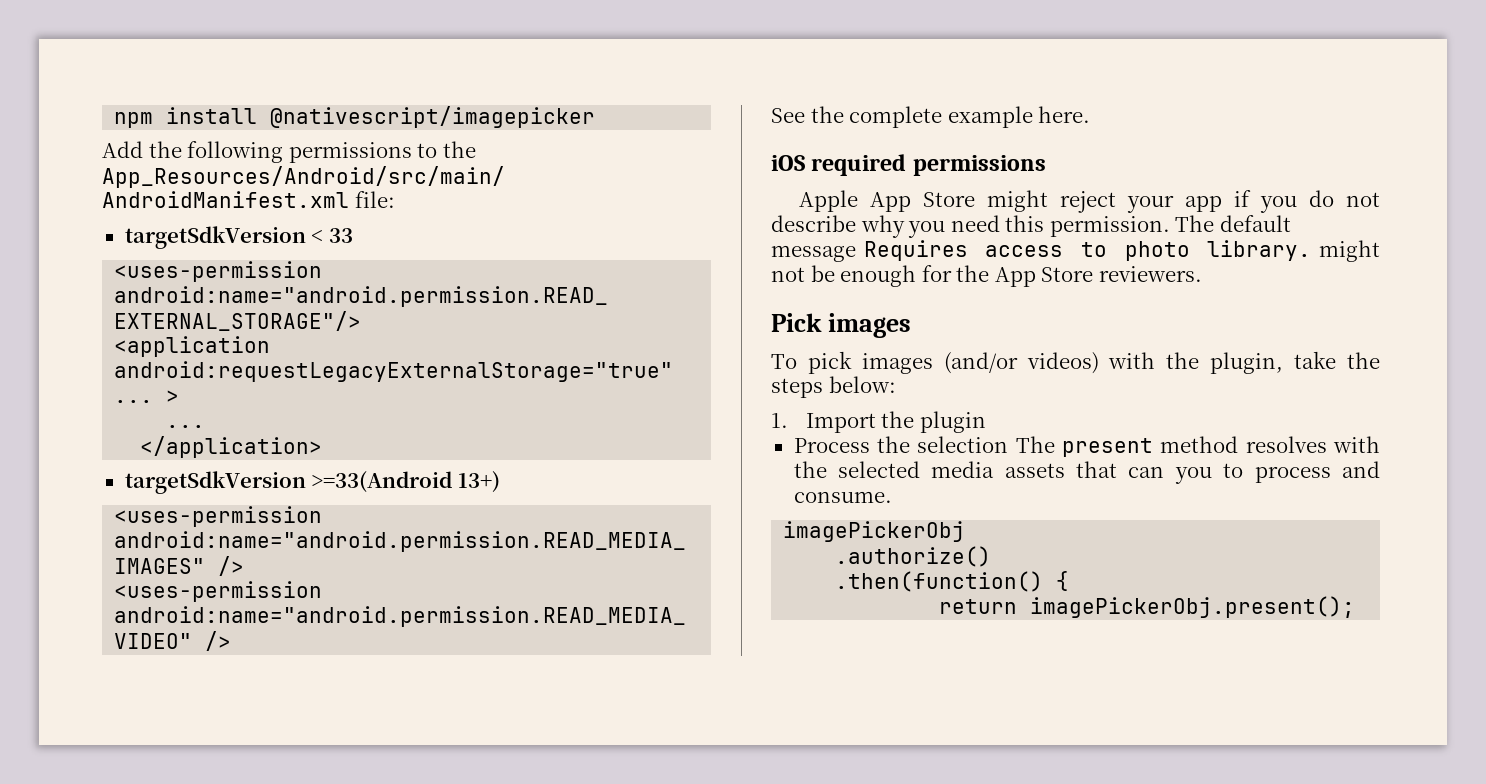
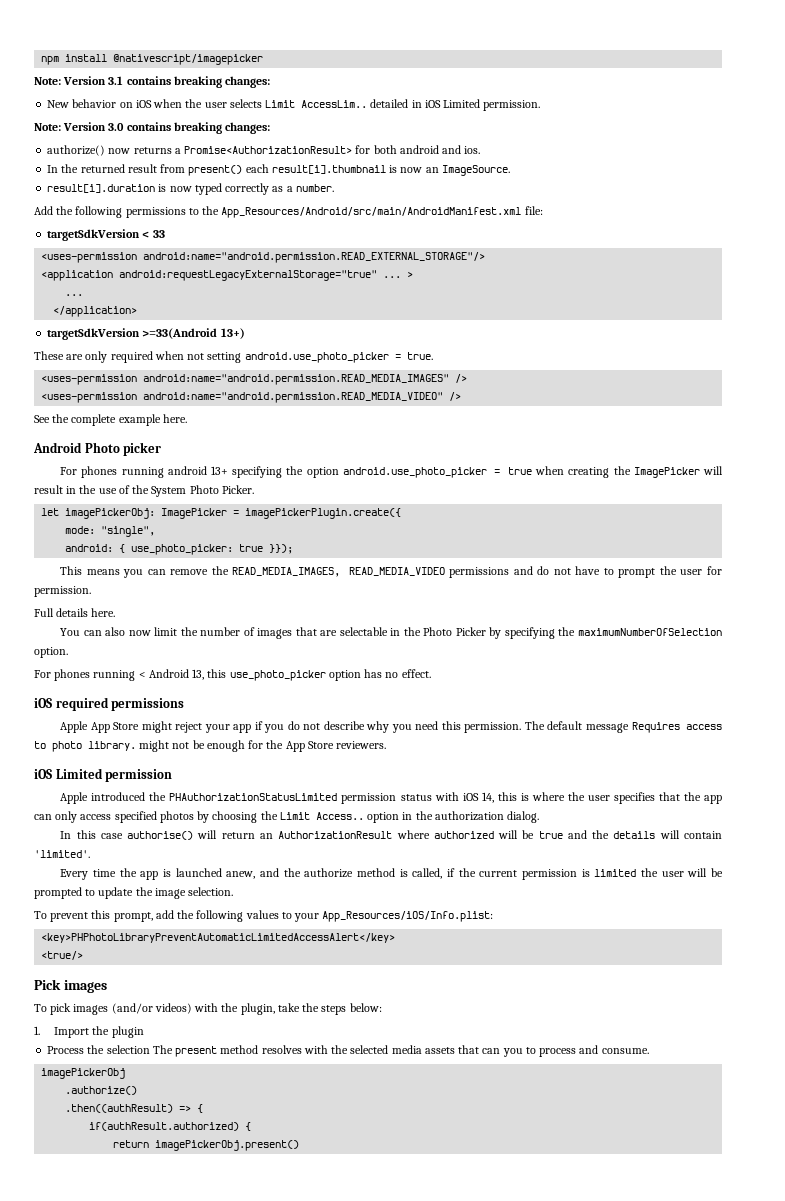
+ Note: Version 3.1 contains breaking changes:
+ New behavior on iOS when the user selects Limit AccessLim.. detailed in iOS Limited permission.
+ Note: Version 3.0 contains breaking changes:
+ authorize() now returns a Promise<AuthorizationResult> for both android and ios.
+ In the returned result from present() each result[i].thumbnail is now an ImageSource.
+ result[i].duration is now typed correctly as a number.
+ These are only required when not setting android.use_photo_picker = true.
+ Android Photo picker
+ For phones running android 13+ specifying the option android.use_photo_picker = true when creating the ImagePicker will result in the use of the System Photo Picker.
+ let imagePickerObj: ImagePicker = imagePickerPlugin.create({
+ mode: "single",
+ android: { use_photo_picker: true }});
+ This means you can remove the READ_MEDIA_IMAGES, READ_MEDIA_VIDEO permissions and do not have to prompt the user for permission.
+ Full details here.
+ You can also now limit the number of images that are selectable in the Photo Picker by specifying the maximumNumberOfSelection option.
+ For phones running < Android 13, this use_photo_picker option has no effect.
+ iOS Limited permission
+ Apple introduced the PHAuthorizationStatusLimited permission status with iOS 14, this is where the user specifies that the app can only access specified photos by choosing the Limit Access.. option in the authorization dialog.
+ In this case authorise() will return an AuthorizationResult where authorized will be true and the details will contain 'limited'.
+ Every time the app is launched anew, and the authorize method is called, if the current permission is limited the user will be prompted to update the image selection.
+ To prevent this prompt, add the following values to your App_Resources/iOS/Info.plist:
+ <key>PHPhotoLibraryPreventAutomaticLimitedAccessAlert</key>
+ <true/>
- .then(function() {
+ .then((authResult) => {
+ if(authResult.authorized) {
- return imagePickerObj.present();
+ return imagePickerObj.present()

